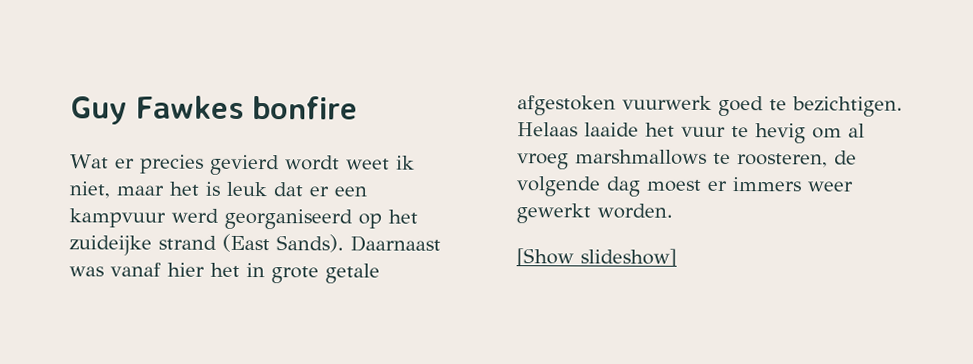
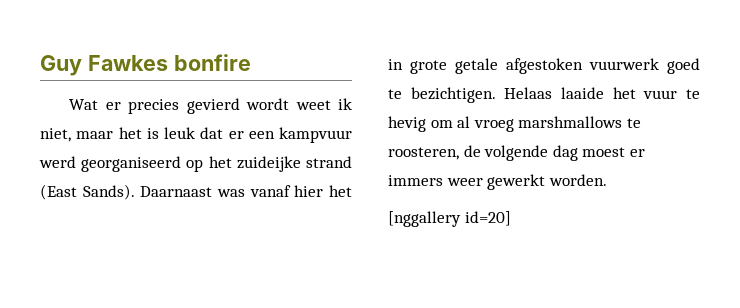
- [Show slideshow]
+ [nggallery id=20]

